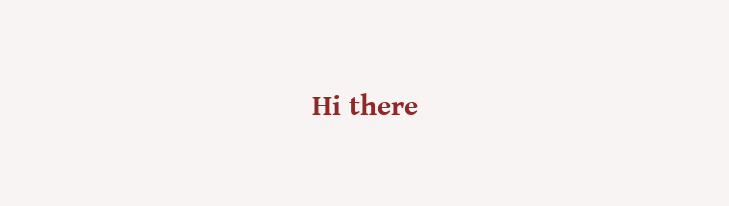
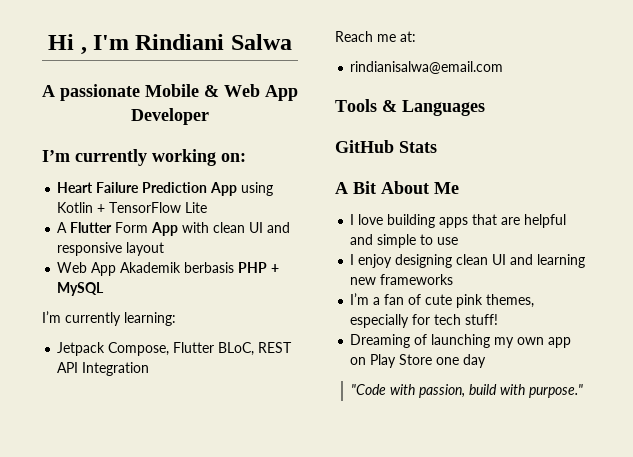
- Hi there
+ Hi , I'm Rindiani Salwa
+ A passionate Mobile & Web App Developer
+ I’m currently working on:
+ Heart Failure Prediction App using Kotlin + TensorFlow Lite
+ A Flutter Form App with clean UI and responsive layout
+ Web App Akademik berbasis PHP + MySQL
+ I’m currently learning:
+ Jetpack Compose, Flutter BLoC, REST API Integration
+ Reach me at:
+ rindianisalwa@email.com
+ Tools & Languages
+ GitHub Stats
+ A Bit About Me
+ I love building apps that are helpful and simple to use
+ I enjoy designing clean UI and learning new frameworks
+ I’m a fan of cute pink themes, especially for tech stuff!
+ Dreaming of launching my own app on Play Store one day
+ "Code with passion, build with purpose."

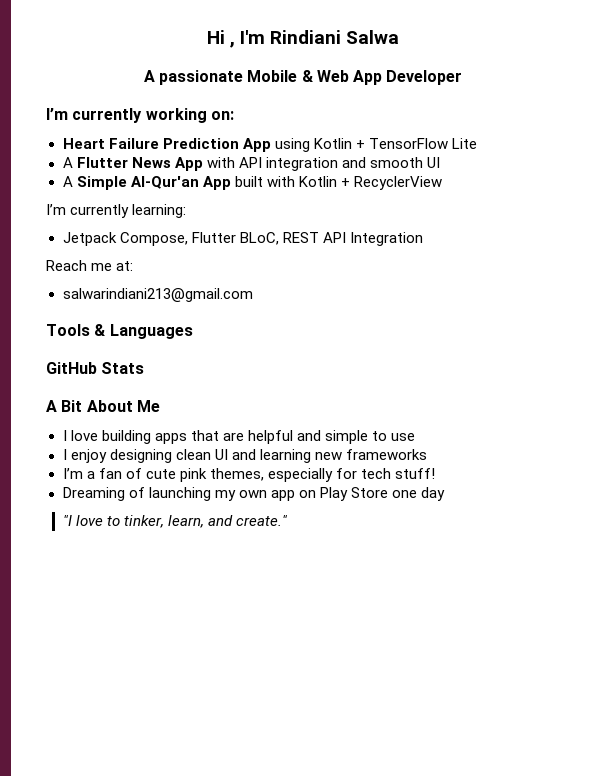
- A Flutter Form App with clean UI and responsive layout
- Web App Akademik berbasis PHP + MySQL
+ A Flutter News App with API integration and smooth UI
+ A Simple Al-Qur'an App built with Kotlin + RecyclerView
- rindianisalwa@email.com
+ salwarindiani213@gmail.com
- "Code with passion, build with purpose."
+ "I love to tinker, learn, and create."

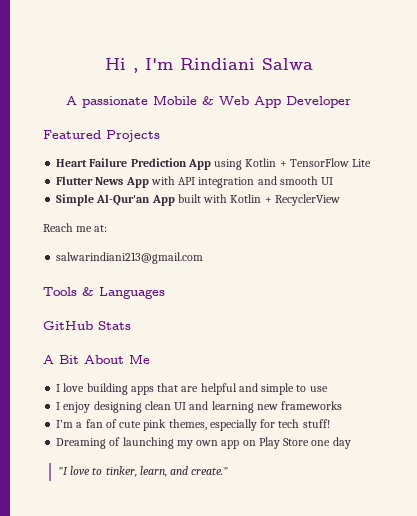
- I’m currently working on:
+ Featured Projects
- A Flutter News App with API integration and smooth UI
+ Flutter News App with API integration and smooth UI
- A Simple Al-Qur'an App built with Kotlin + RecyclerView
+ Simple Al-Qur'an App built with Kotlin + RecyclerView
- I’m currently learning:
- Jetpack Compose, Flutter BLoC, REST API Integration

